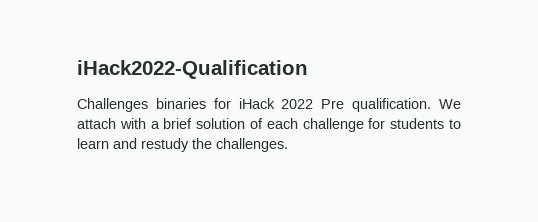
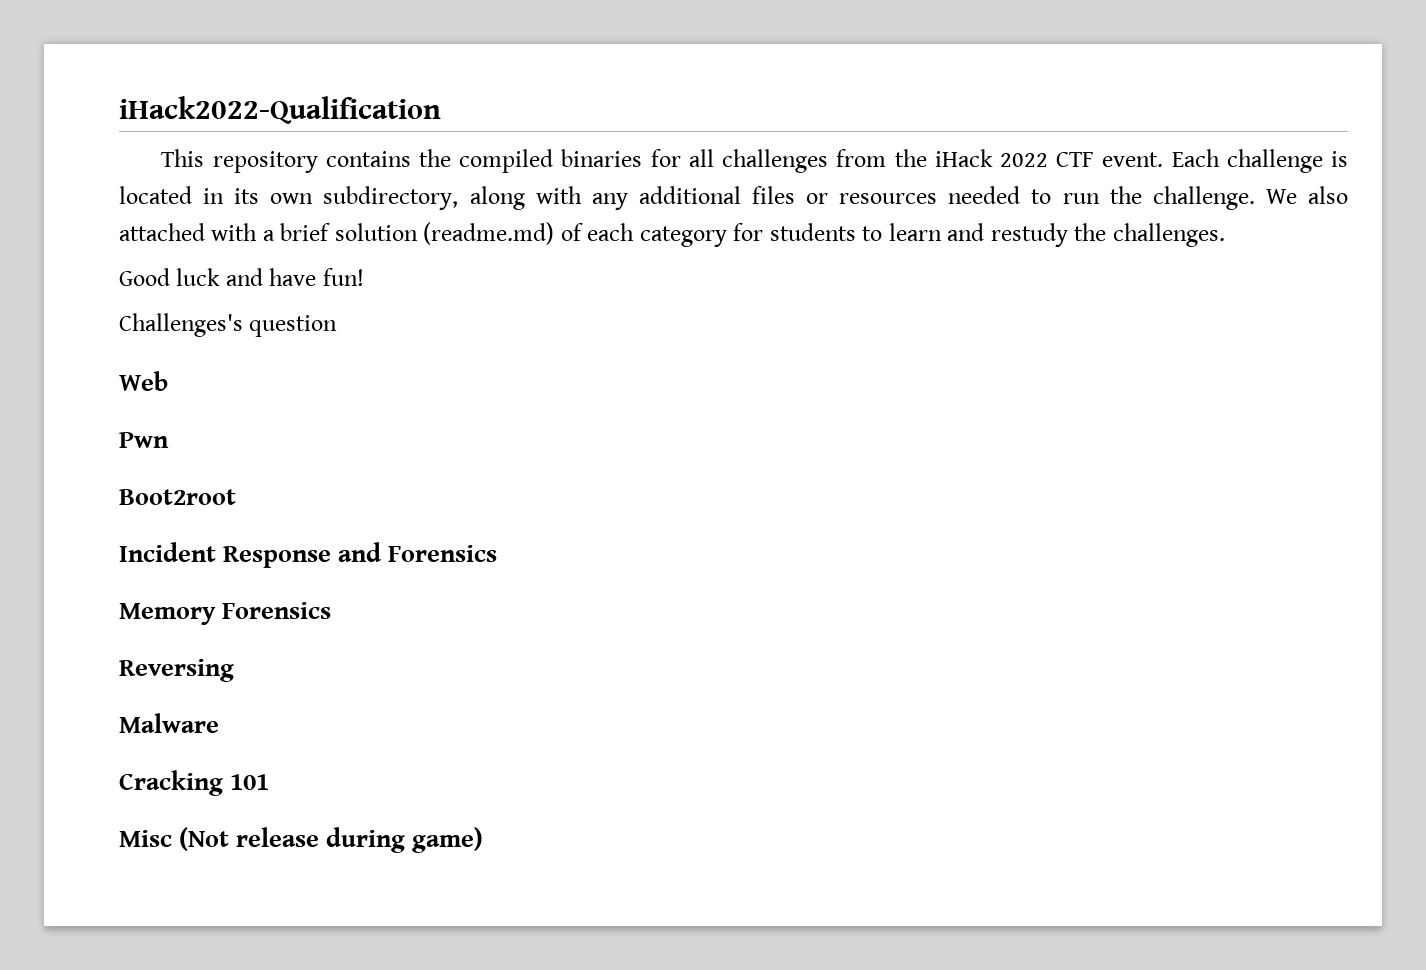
- Challenges binaries for iHack 2022 Pre qualification. We attach with a brief solution of each challenge for students to learn and restudy the challenges.
+ This repository contains the compiled binaries for all challenges from the iHack 2022 CTF event. Each challenge is located in its own subdirectory, along with any additional files or resources needed to run the challenge. We also attached with a brief solution (readme.md) of each category for students to learn and restudy the challenges.
+ Good luck and have fun!
+ Challenges's question
+ Web
+ Pwn
+ Boot2root
+ Incident Response and Forensics
+ Memory Forensics
+ Reversing
+ Malware
+ Cracking 101
+ Misc (Not release during game)

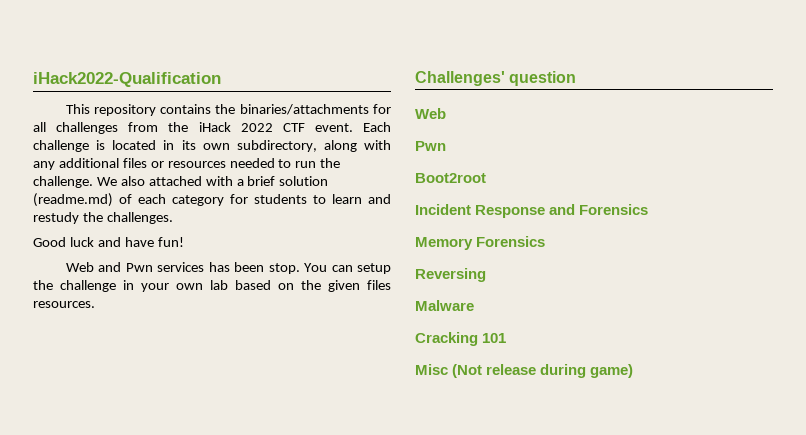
- This repository contains the compiled binaries for all challenges from the iHack 2022 CTF event.
+ This repository contains the binaries/attachments for all challenges from the iHack 2022 CTF event.
- Challenges's question
+ Web and Pwn services has been stop. You can setup the challenge in your own lab based on the given files resources.
+ Challenges' question

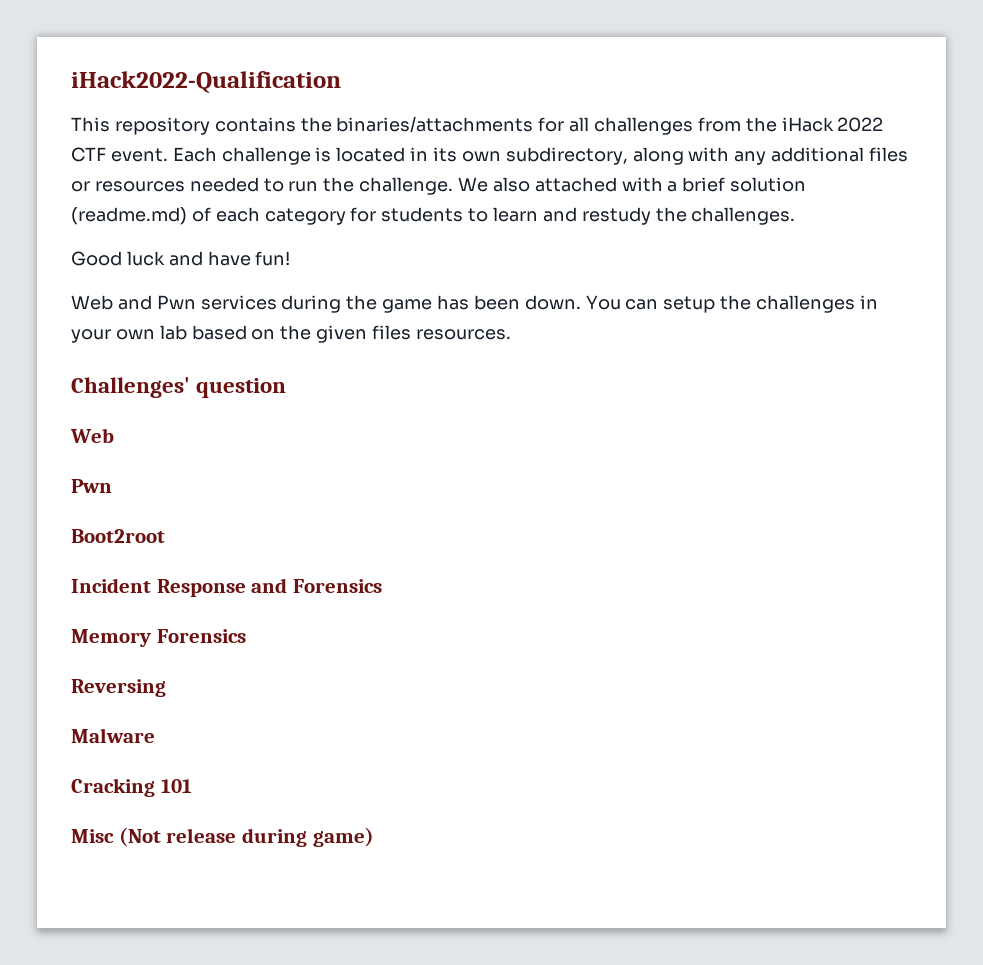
- Web and Pwn services has been stop.
+ Web and Pwn services during the game has been down.
- You can setup the challenge in your own lab based on the given files resources.
+ You can setup the challenges in your own lab based on the given files resources.

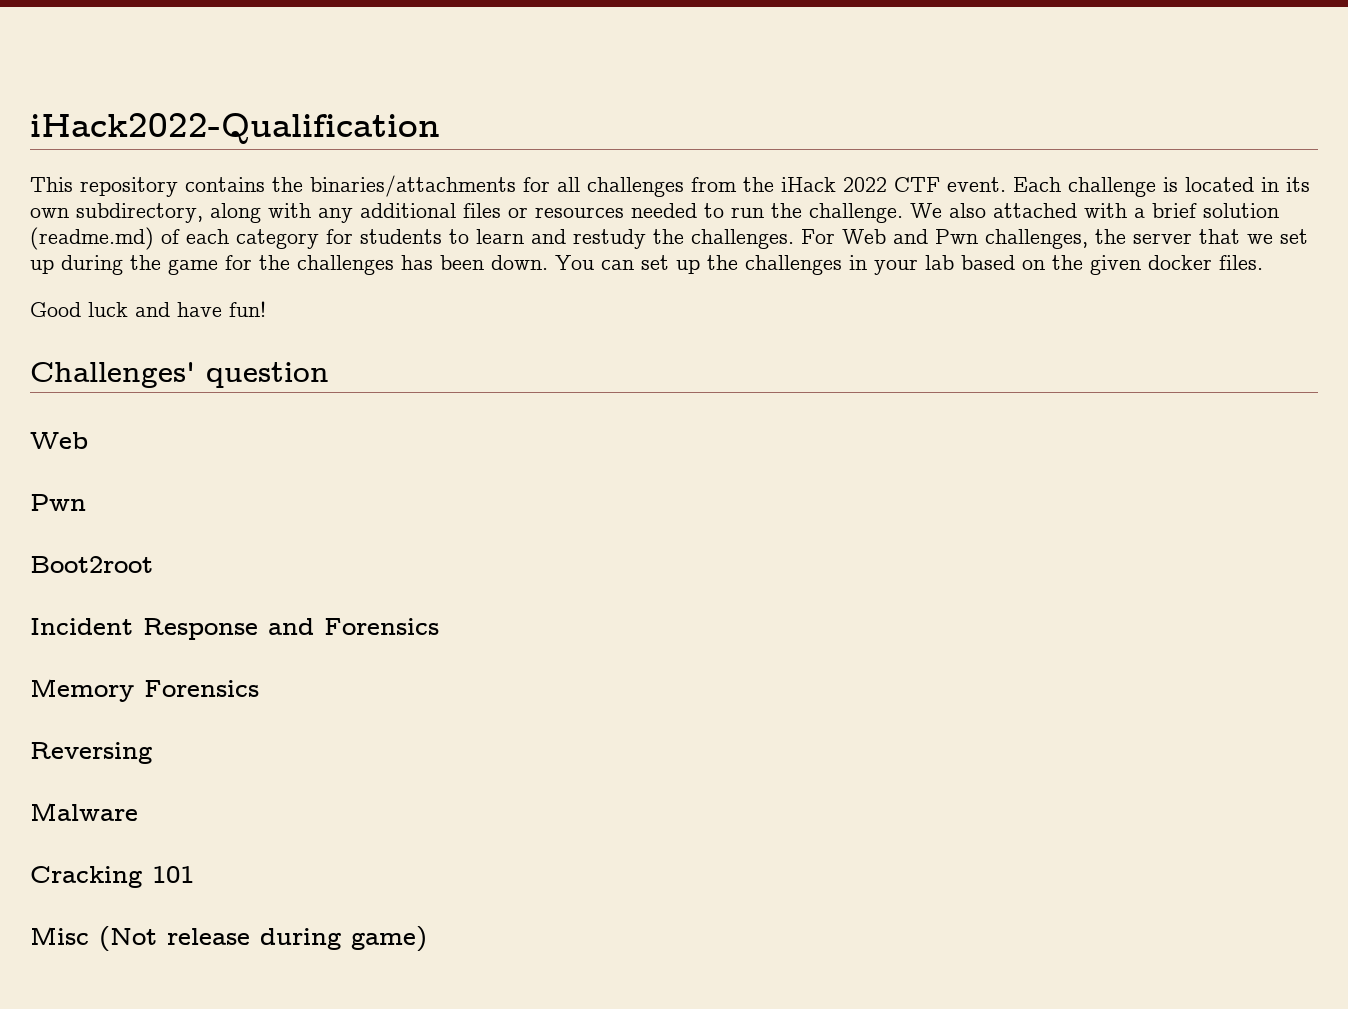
+ For Web and Pwn challenges, the server that we set up during the game for the challenges has been down. You can set up the challenges in your lab based on the given docker files.
- Web and Pwn services during the game has been down. You can setup the challenges in your own lab based on the given files resources.

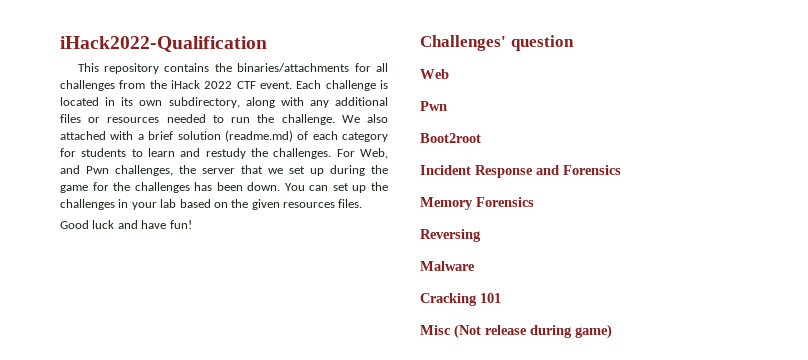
- For Web and Pwn challenges, the server that we set up during the game for the challenges has been down.
+ For Web, and Pwn challenges, the server that we set up during the game for the challenges has been down.
- You can set up the challenges in your lab based on the given docker files.
+ You can set up the challenges in your lab based on the given resources files.

